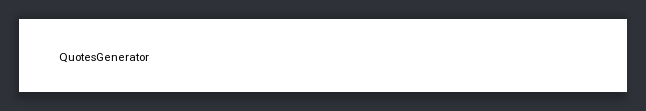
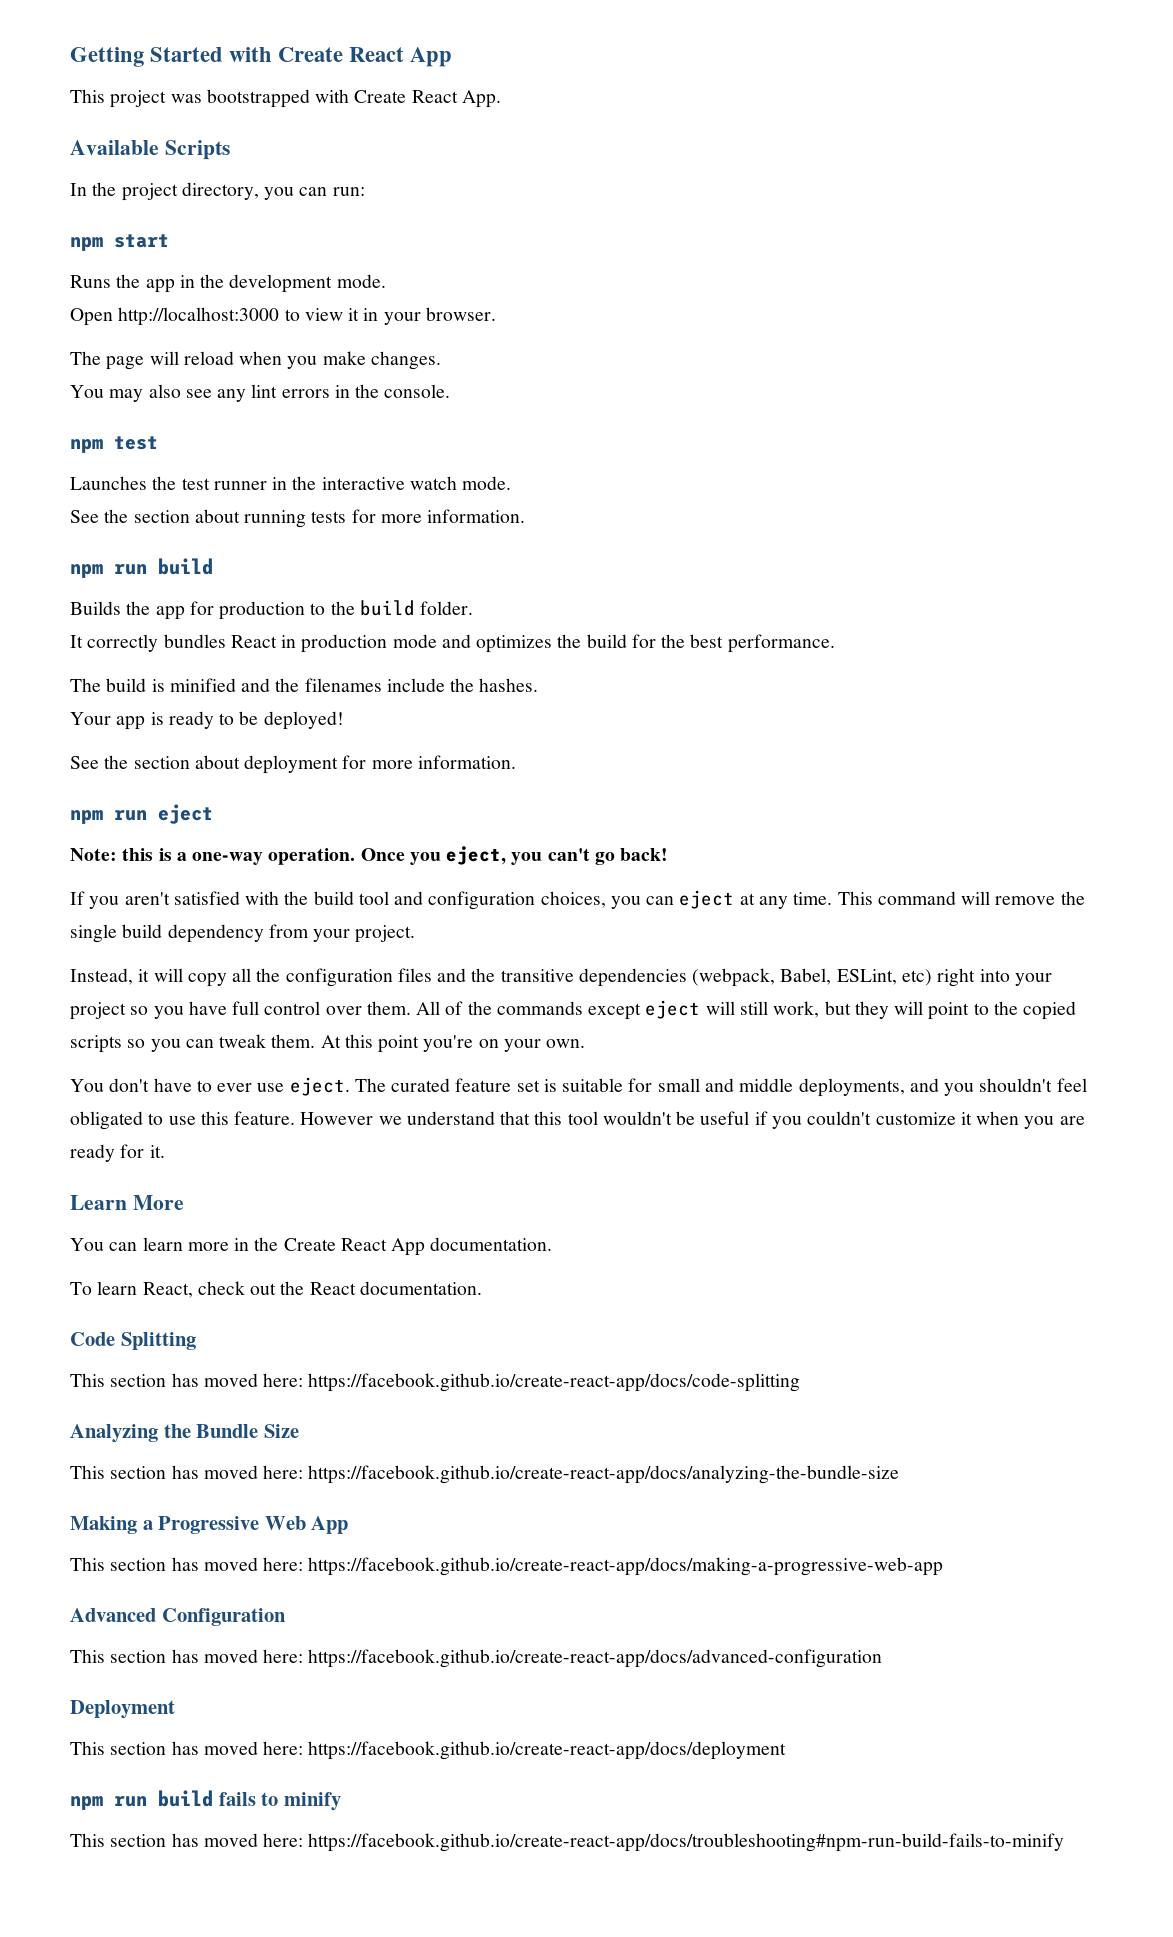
- QuotesGenerator
+ Getting Started with Create React App
+ This project was bootstrapped with Create React App.
+ Available Scripts
+ In the project directory, you can run:
+ npm start
+ Runs the app in the development mode.
+ Open http://localhost:3000 to view it in your browser.
+ The page will reload when you make changes.
+ You may also see any lint errors in the console.
+ npm test
+ Launches the test runner in the interactive watch mode.
+ See the section about running tests for more information.
+ npm run build
+ Builds the app for production to the build folder.
+ It correctly bundles React in production mode and optimizes the build for the best performance.
+ The build is minified and the filenames include the hashes.
+ Your app is ready to be deployed!
+ See the section about deployment for more information.
+ npm run eject
+ Note: this is a one-way operation. Once you eject, you can't go back!
+ If you aren't satisfied with the build tool and configuration choices, you can eject at any time. This command will remove the single build dependency from your project.
+ Instead, it will copy all the configuration files and the transitive dependencies (webpack, Babel, ESLint, etc) right into your project so you have full control over them. All of the commands except eject will still work, but they will point to the copied scripts so you can tweak them. At this point you're on your own.
+ You don't have to ever use eject. The curated feature set is suitable for small and middle deployments, and you shouldn't feel obligated to use this feature. However we understand that this tool wouldn't be useful if you couldn't customize it when you are ready for it.
+ Learn More
+ You can learn more in the Create React App documentation.
+ To learn React, check out the React documentation.
+ Code Splitting
+ This section has moved here: https://facebook.github.io/create-react-app/docs/code-splitting
+ Analyzing the Bundle Size
+ This section has moved here: https://facebook.github.io/create-react-app/docs/analyzing-the-bundle-size
+ Making a Progressive Web App
+ This section has moved here: https://facebook.github.io/create-react-app/docs/making-a-progressive-web-app
+ Advanced Configuration
+ This section has moved here: https://facebook.github.io/create-react-app/docs/advanced-configuration
+ Deployment
+ This section has moved here: https://facebook.github.io/create-react-app/docs/deployment
+ npm run build fails to minify
+ This section has moved here: https://facebook.github.io/create-react-app/docs/troubleshooting#npm-run-build-fails-to-minify

